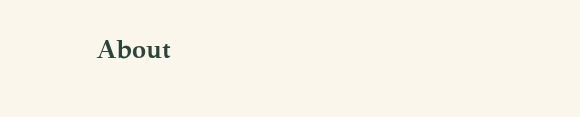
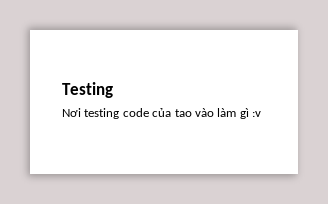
- About
+ Testing
+ Nơi testing code của tao vào làm gì :v

